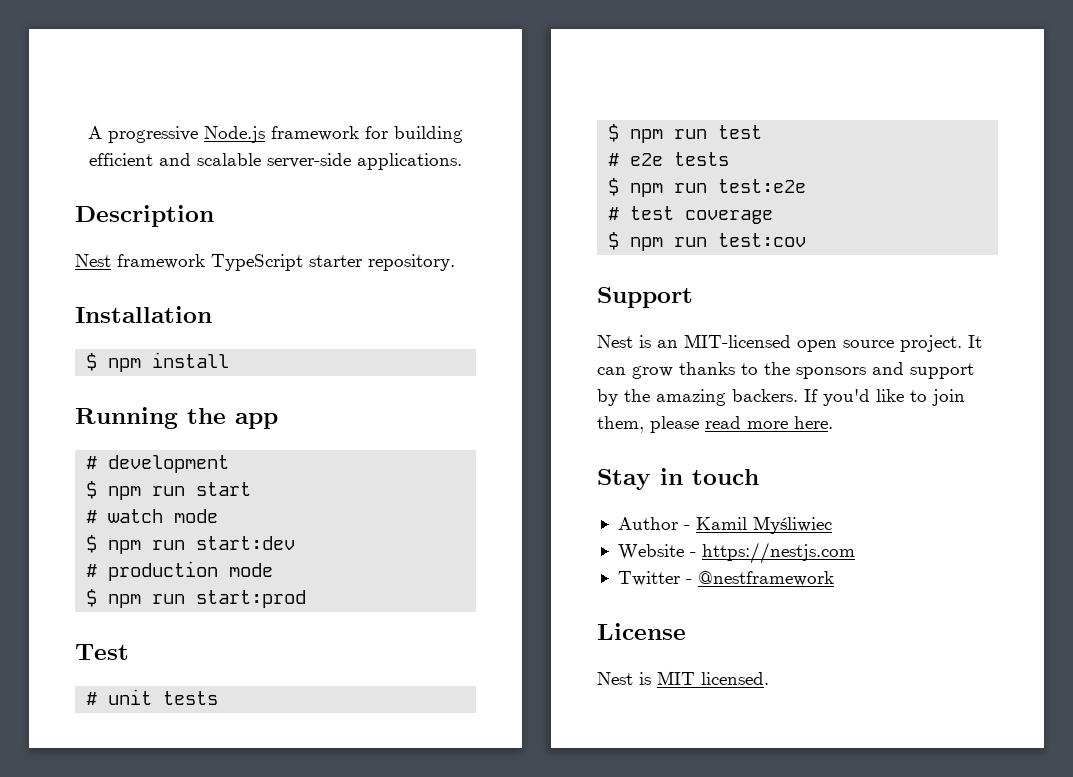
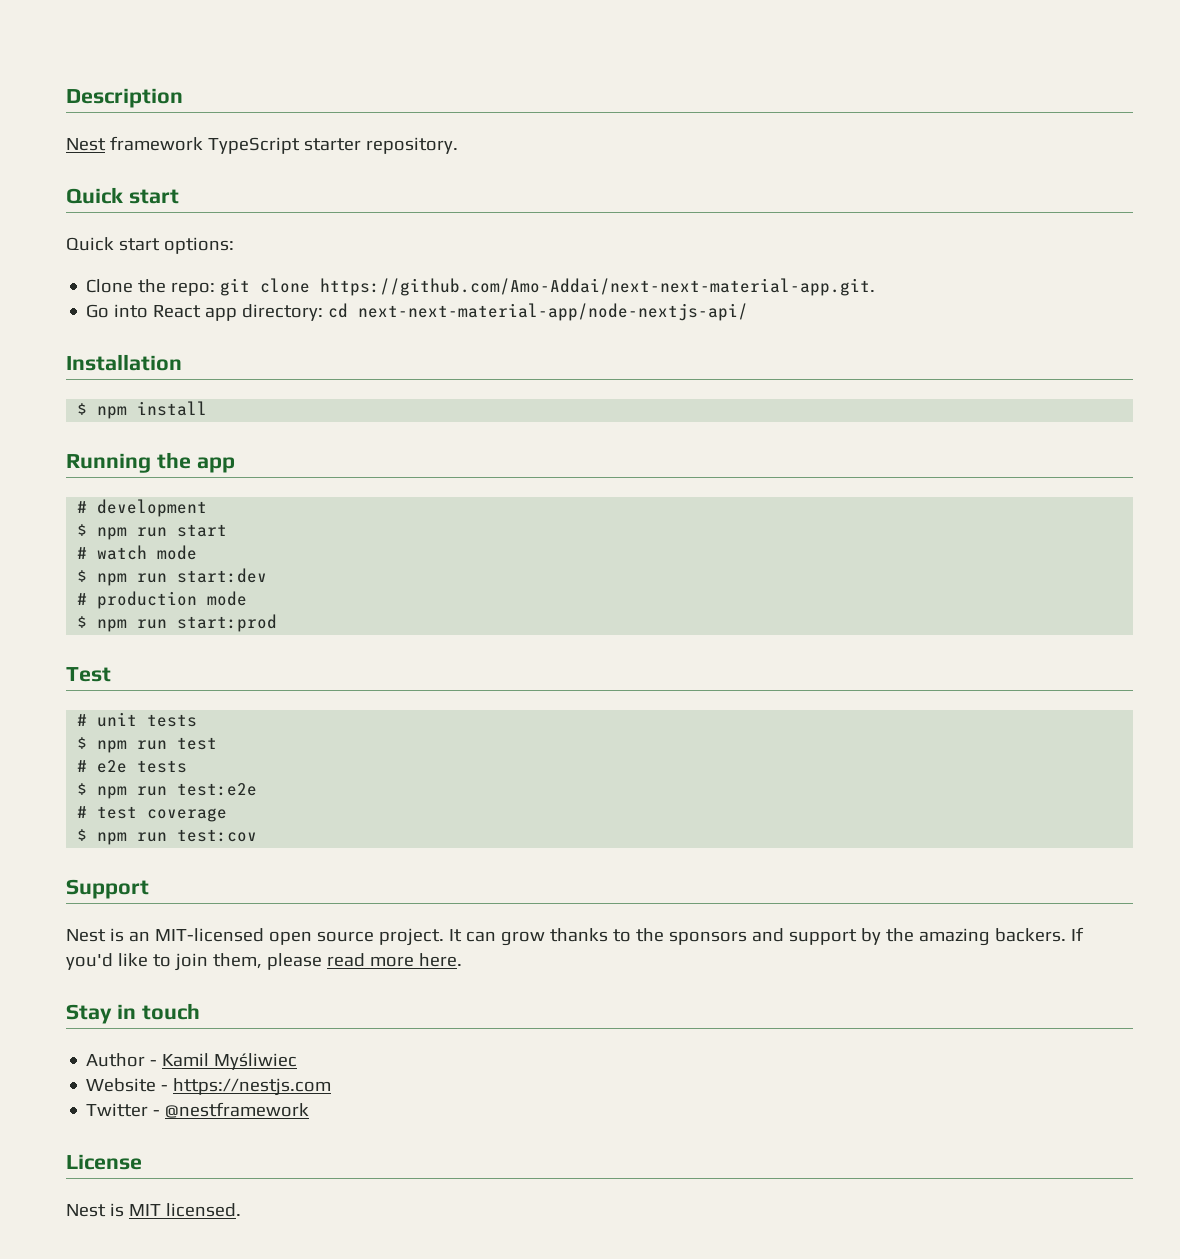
- A progressive Node.js framework for building efficient and scalable server-side applications.
  Nest framework TypeScript starter repository.
+ Quick start
+ Quick start options:
+ Clone the repo: git clone https://github.com/Amo-Addai/next-next-material-app.git.
+ Go into React app directory: cd next-next-material-app/node-nextjs-api/

